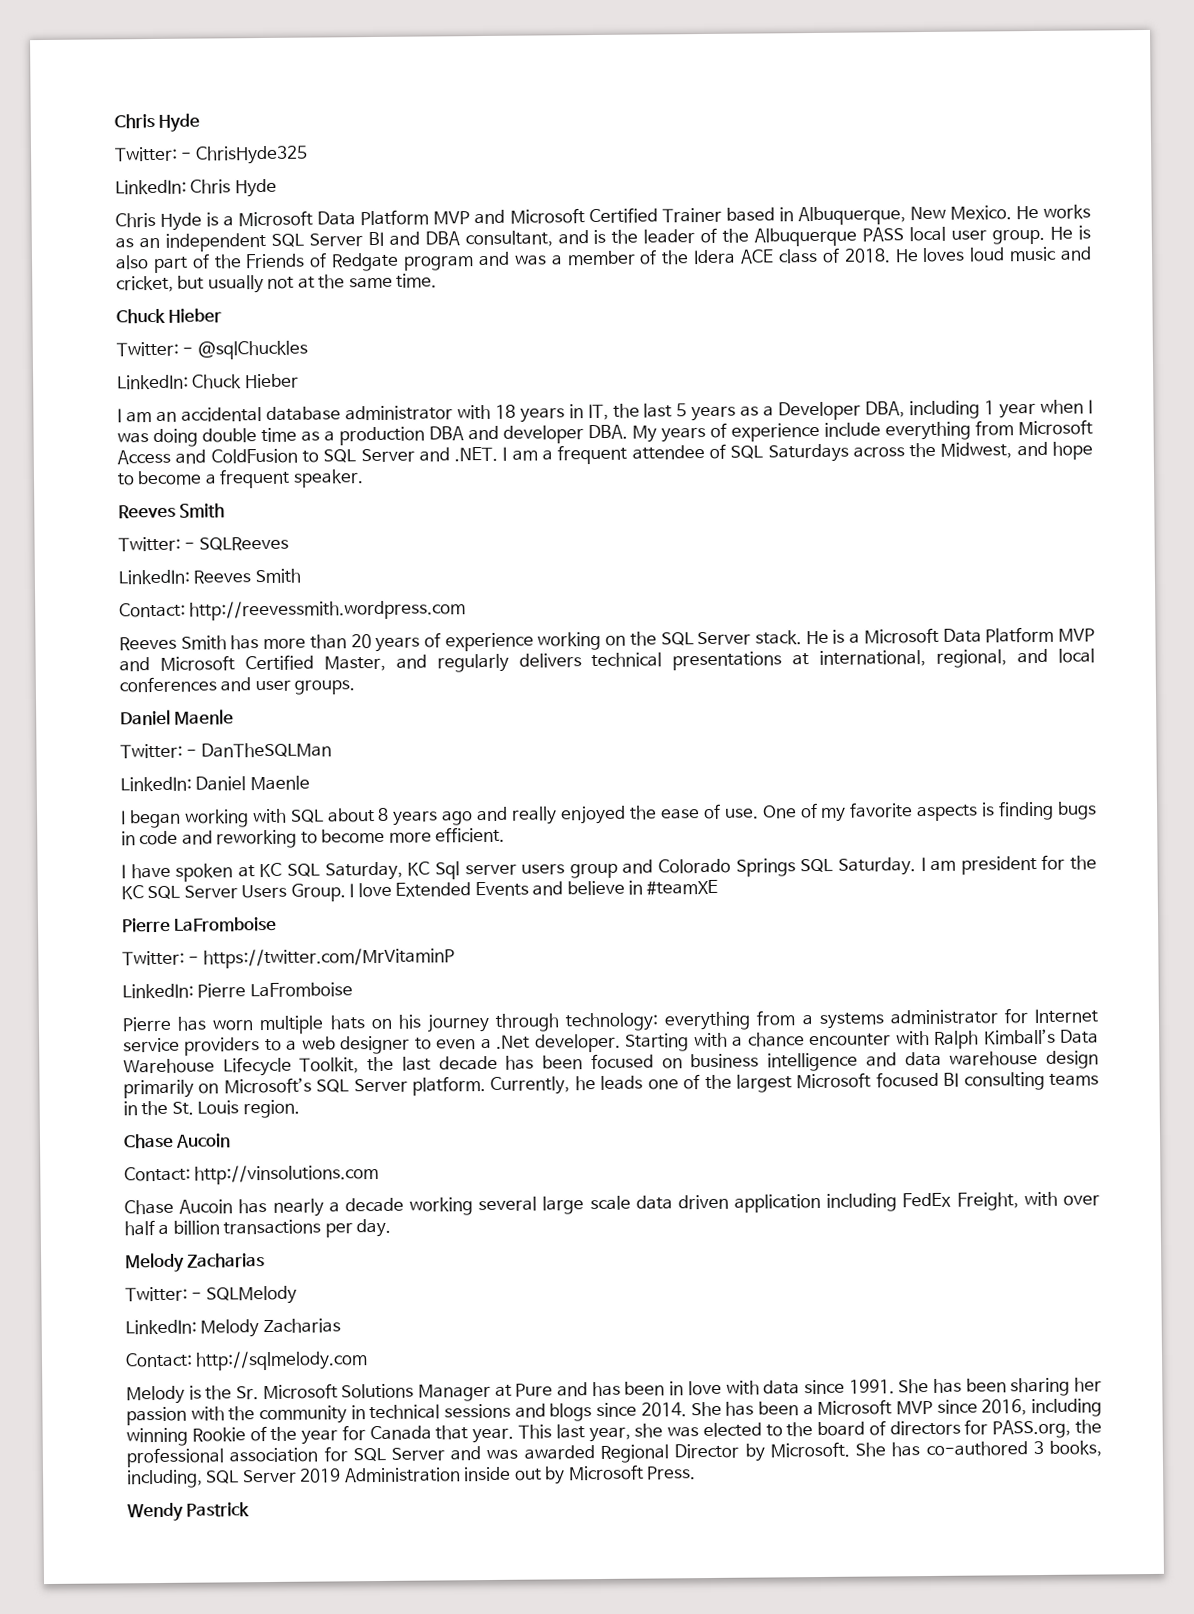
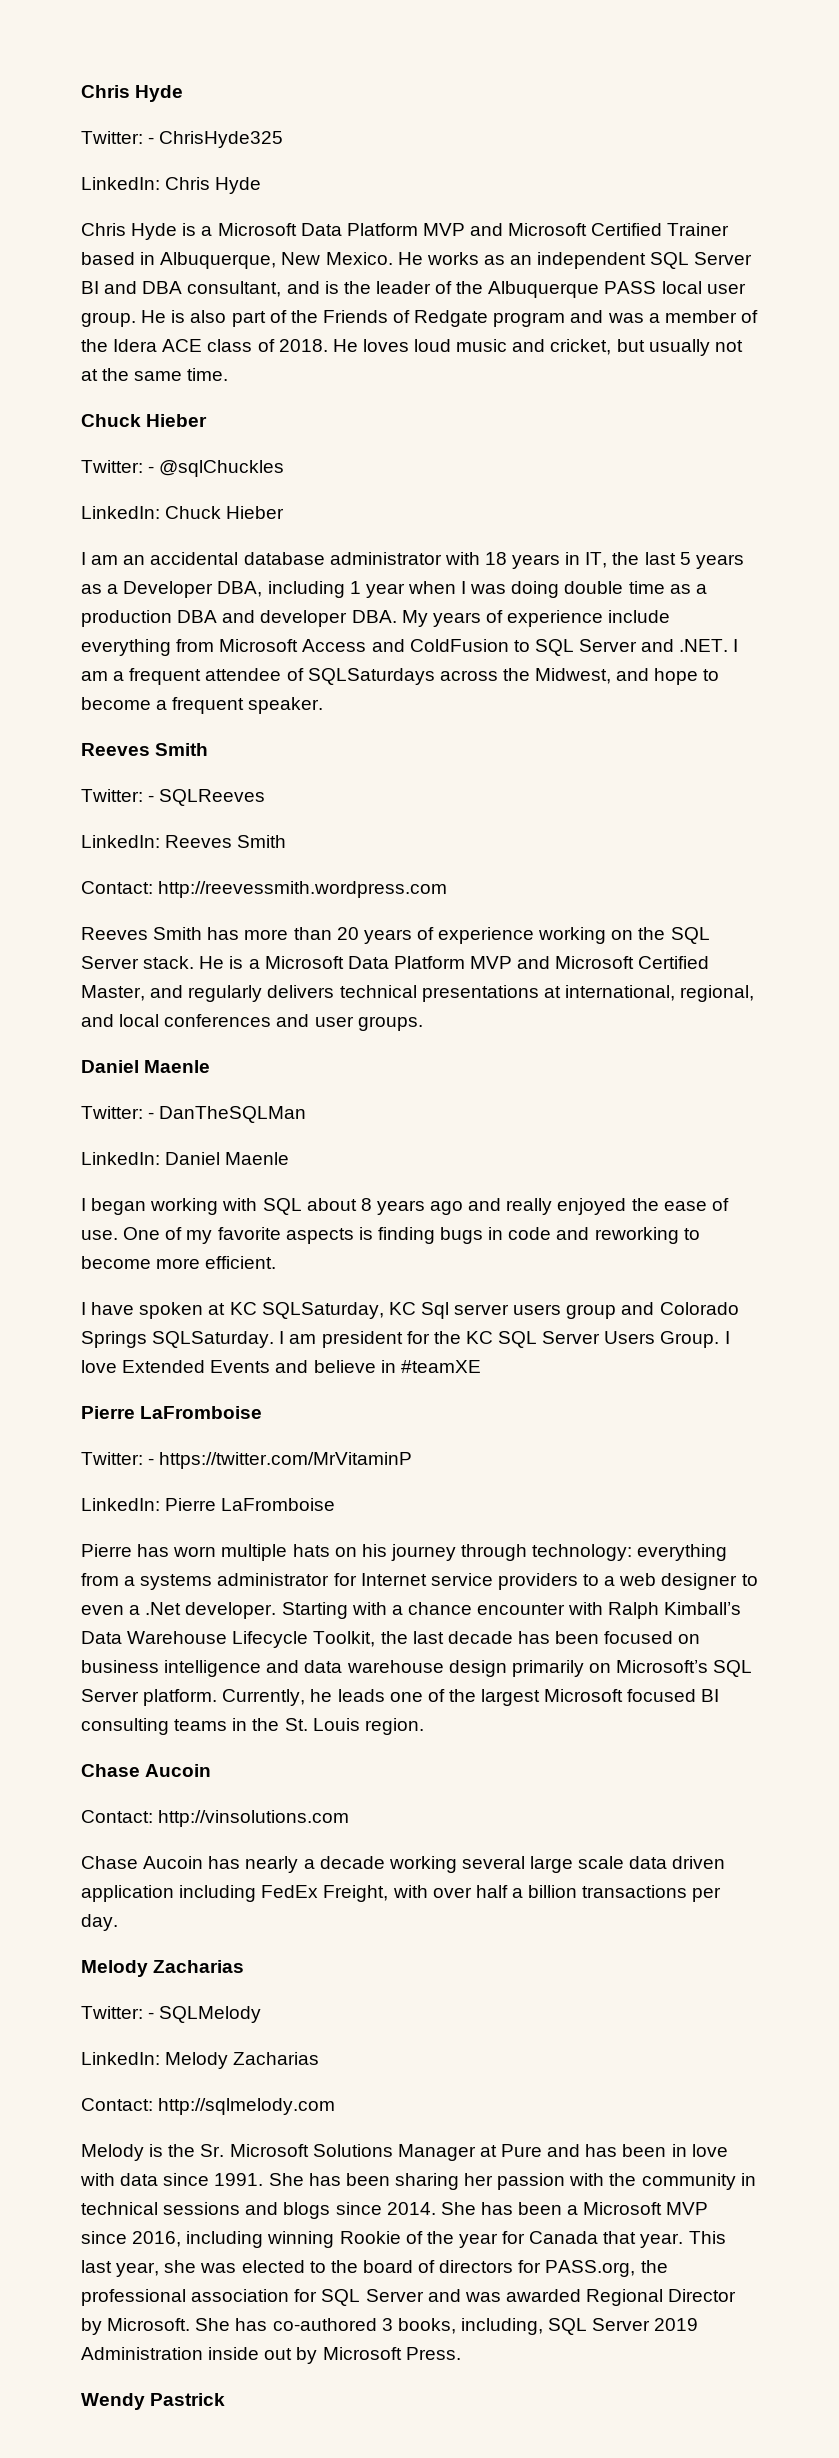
- I am an accidental database administrator with 18 years in IT, the last 5 years as a Developer DBA, including 1 year when I was doing double time as a production DBA and developer DBA. My years of experience include everything from Microsoft Access and ColdFusion to SQL Server and .NET. I am a frequent attendee of SQL Saturdays across the Midwest, and hope to become a frequent speaker.
+ I am an accidental database administrator with 18 years in IT, the last 5 years as a Developer DBA, including 1 year when I was doing double time as a production DBA and developer DBA. My years of experience include everything from Microsoft Access and ColdFusion to SQL Server and .NET. I am a frequent attendee of SQLSaturdays across the Midwest, and hope to become a frequent speaker.
- I have spoken at KC SQL Saturday, KC Sql server users group and Colorado Springs SQL Saturday.
+ I have spoken at KC SQLSaturday, KC Sql server users group and Colorado Springs SQLSaturday.

